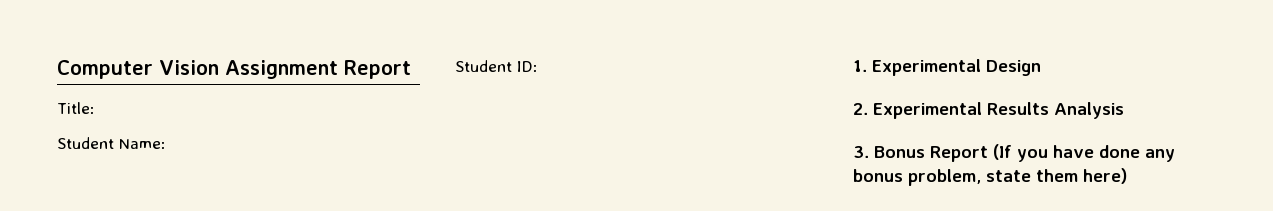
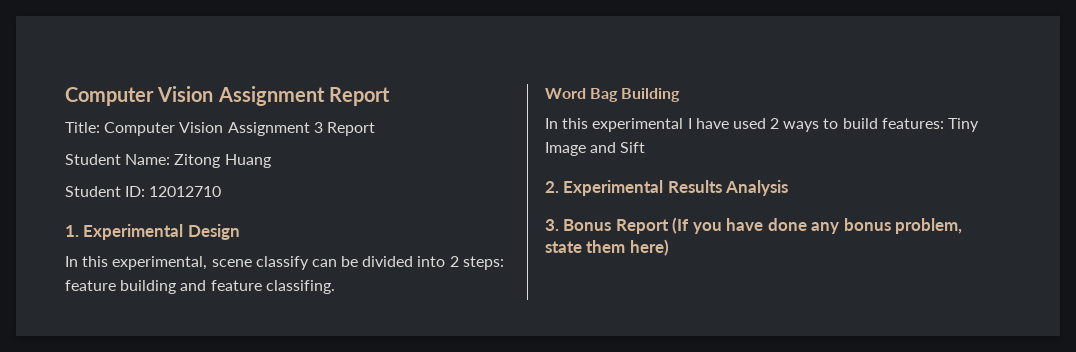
- Title:
+ Title: Computer Vision Assignment 3 Report
- Student Name:
+ Student Name: Zitong Huang
- Student ID:
+ Student ID: 12012710
+ In this experimental, scene classify can be divided into 2 steps: feature building and feature classifing.
+ Word Bag Building
+ In this experimental I have used 2 ways to build features: Tiny Image and Sift

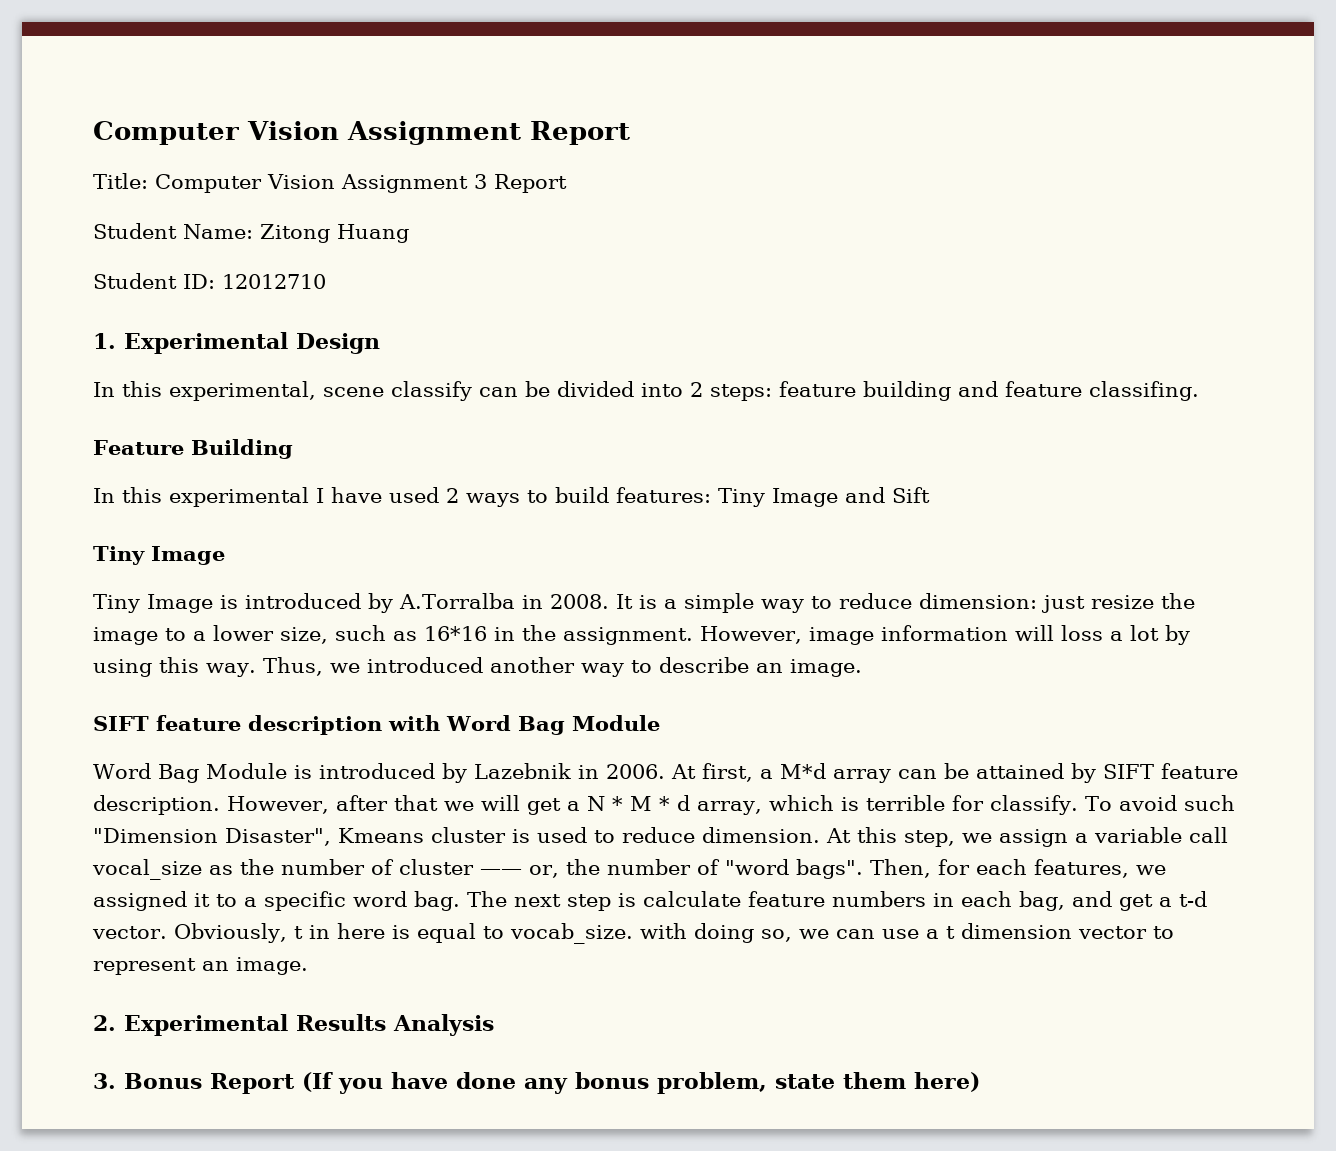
- Word Bag Building
+ Feature Building
  In this experimental I have used 2 ways to build features: Tiny Image and Sift
+ Tiny Image
+ Tiny Image is introduced by A.Torralba in 2008. It is a simple way to reduce dimension: just resize the image to a lower size, such as 16*16 in the assignment. However, image information will loss a lot by using this way. Thus, we introduced another way to describe an image.
+ SIFT feature description with Word Bag Module
+ Word Bag Module is introduced by Lazebnik in 2006. At first, a M*d array can be attained by SIFT feature description. However, after that we will get a N * M * d array, which is terrible for classify. To avoid such "Dimension Disaster", Kmeans cluster is used to reduce dimension. At this step, we assign a variable call vocal_size as the number of cluster —— or, the number of "word bags". Then, for each features, we assigned it to a specific word bag. The next step is calculate feature numbers in each bag, and get a t-d vector. Obviously, t in here is equal to vocab_size. with doing so, we can use a t dimension vector to represent an image.

